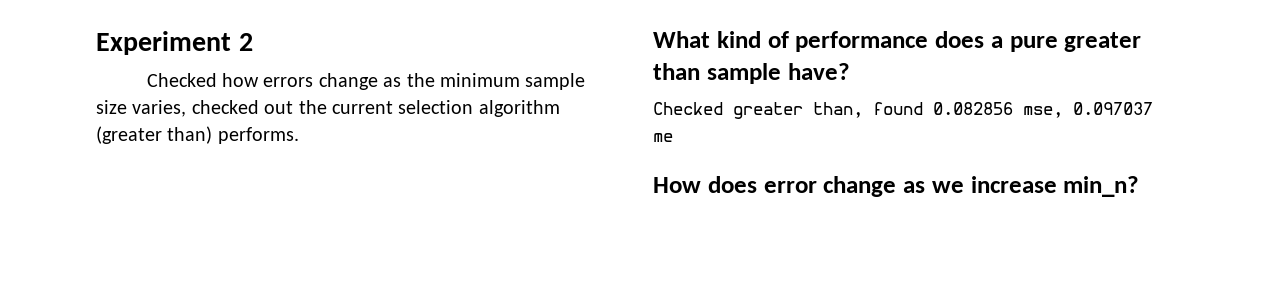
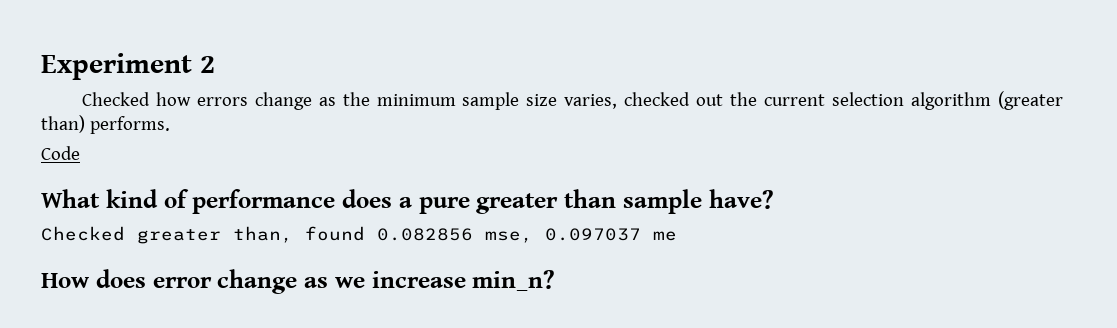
+ Code

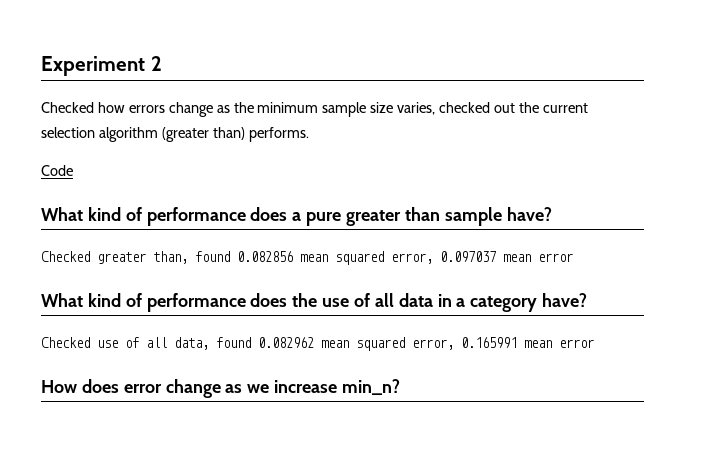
- Checked greater than, found 0.082856 mse, 0.097037 me
+ Checked greater than, found 0.082856 mean squared error, 0.097037 mean error
+ What kind of performance does the use of all data in a category have?
+ Checked use of all data, found 0.082962 mean squared error, 0.165991 mean error

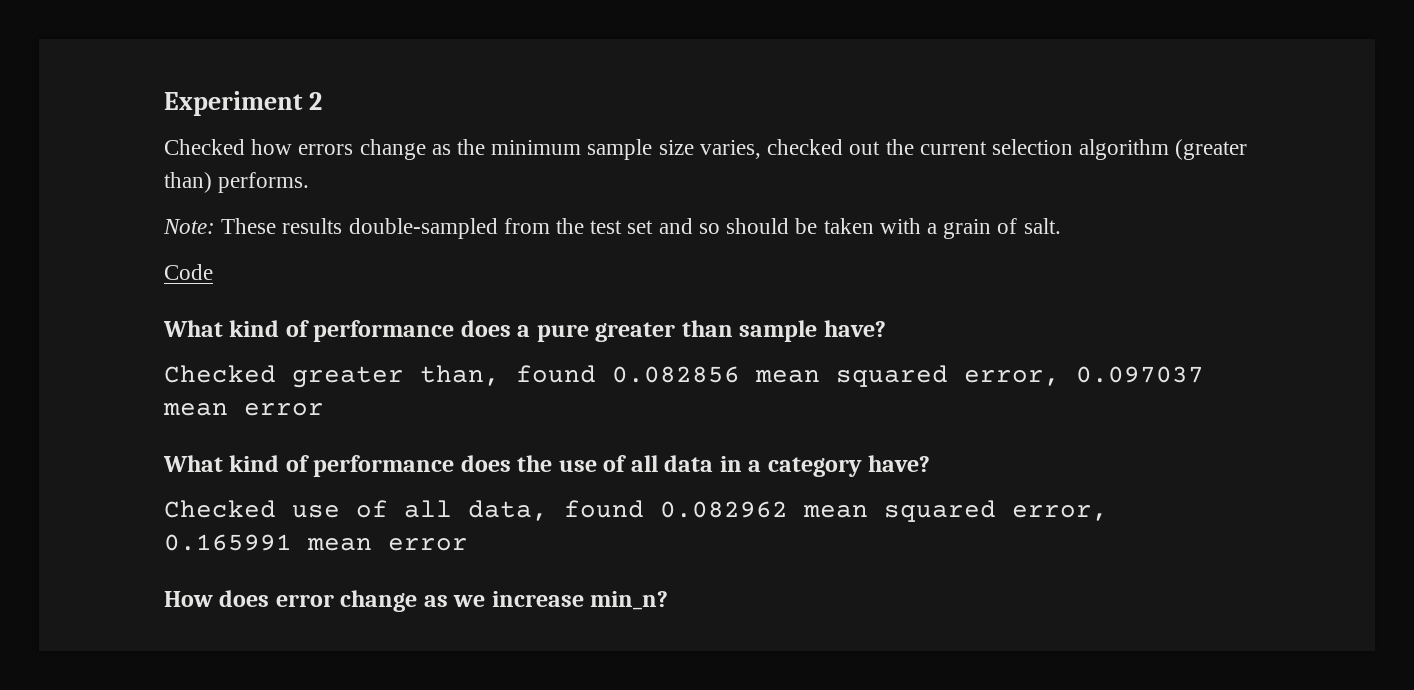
+ Note: These results double-sampled from the test set and so should be taken with a grain of salt.

